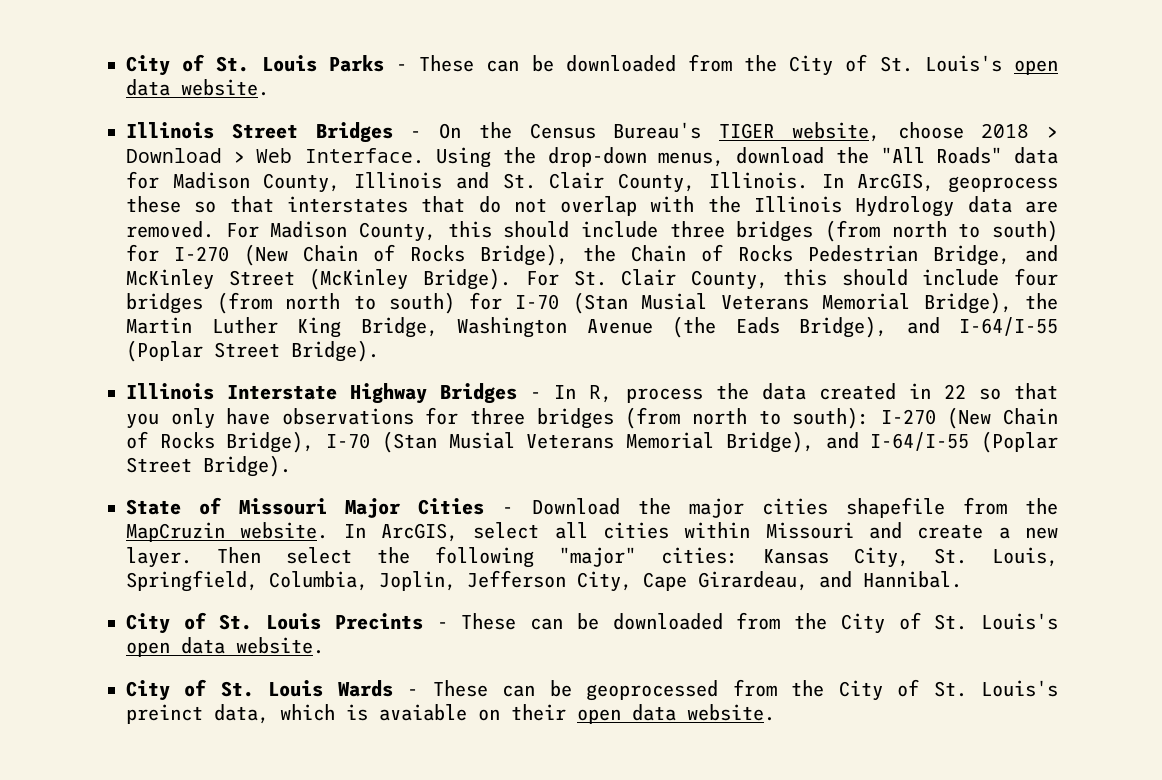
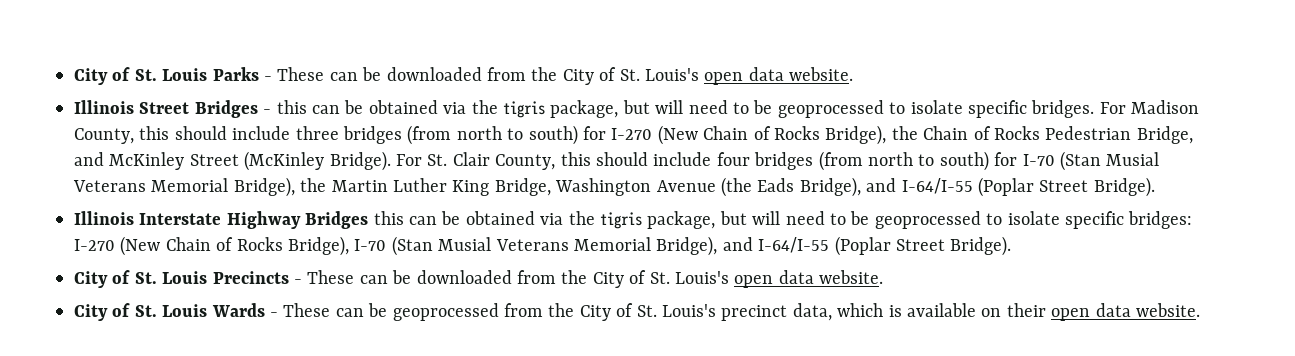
- Illinois Street Bridges - On the Census Bureau's TIGER website, choose 2018 > Download > Web Interface. Using the drop-down menus, download the "All Roads" data for Madison County, Illinois and St. Clair County, Illinois. In ArcGIS, geoprocess these so that interstates that do not overlap with the Illinois Hydrology data are removed.
+ Illinois Street Bridges - this can be obtained via the tigris package, but will need to be geoprocessed to isolate specific bridges.
- Illinois Interstate Highway Bridges - In R, process the data created in 22 so that you only have observations for three bridges (from north to south): I-270 (New Chain of Rocks Bridge), I-70 (Stan Musial Veterans Memorial Bridge), and I-64/I-55 (Poplar Street Bridge).
+ Illinois Interstate Highway Bridges this can be obtained via the tigris package, but will need to be geoprocessed to isolate specific bridges: I-270 (New Chain of Rocks Bridge), I-70 (Stan Musial Veterans Memorial Bridge), and I-64/I-55 (Poplar Street Bridge).
- State of Missouri Major Cities - Download the major cities shapefile from the MapCruzin website. In ArcGIS, select all cities within Missouri and create a new layer. Then select the following "major" cities: Kansas City, St. Louis, Springfield, Columbia, Joplin, Jefferson City, Cape Girardeau, and Hannibal.
- City of St. Louis Precints - These can be downloaded from the City of St. Louis's open data website.
+ City of St. Louis Precincts - These can be downloaded from the City of St. Louis's open data website.
- City of St. Louis Wards - These can be geoprocessed from the City of St. Louis's preinct data, which is avaiable on their open data website.
+ City of St. Louis Wards - These can be geoprocessed from the City of St. Louis's precinct data, which is available on their open data website.

